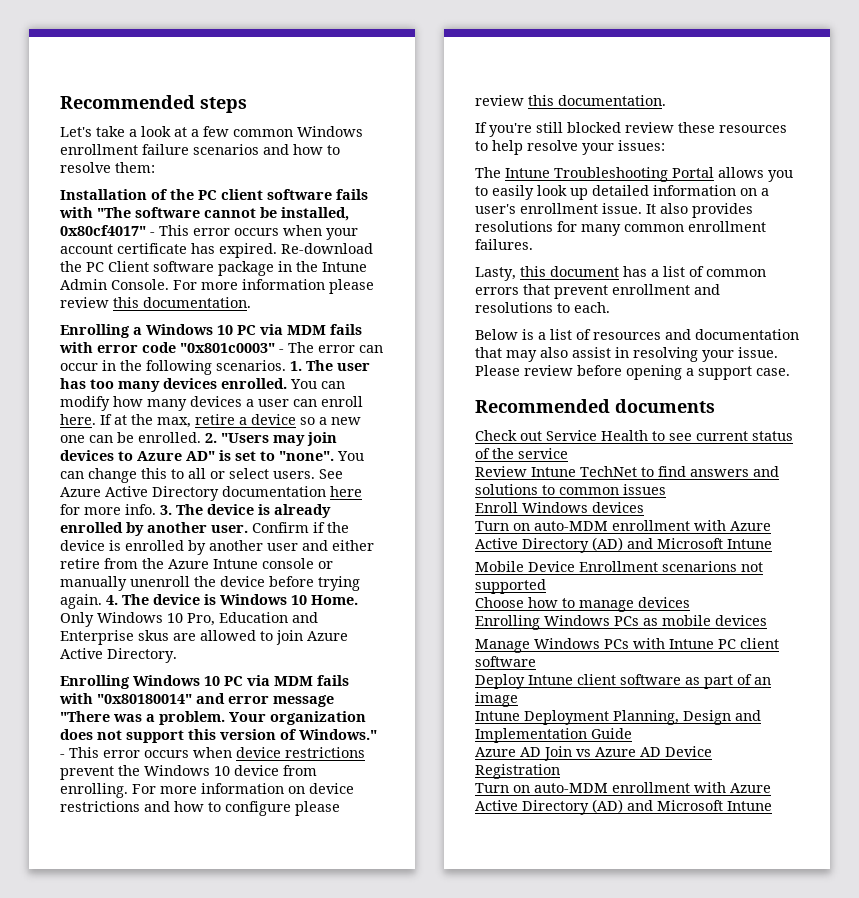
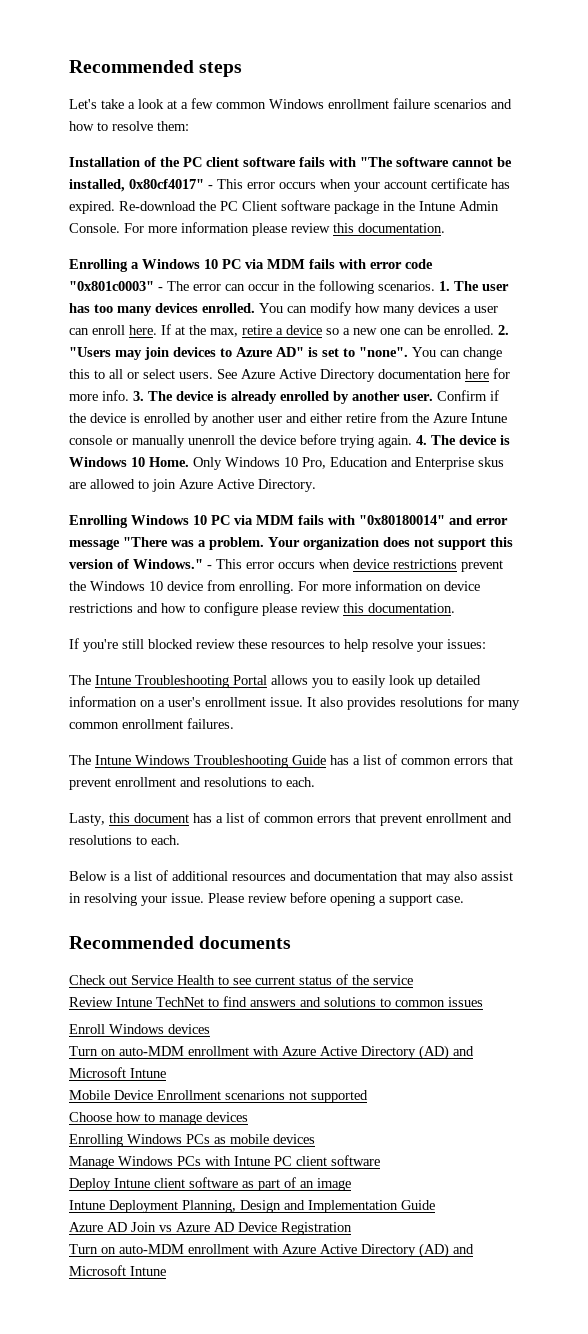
+ The Intune Windows Troubleshooting Guide has a list of common errors that prevent enrollment and resolutions to each.
- Below is a list of resources and documentation that may also assist in resolving your issue.
+ Below is a list of additional resources and documentation that may also assist in resolving your issue.

